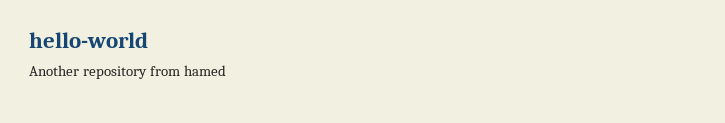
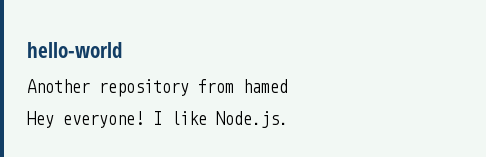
+ Hey everyone! I like Node.js.

